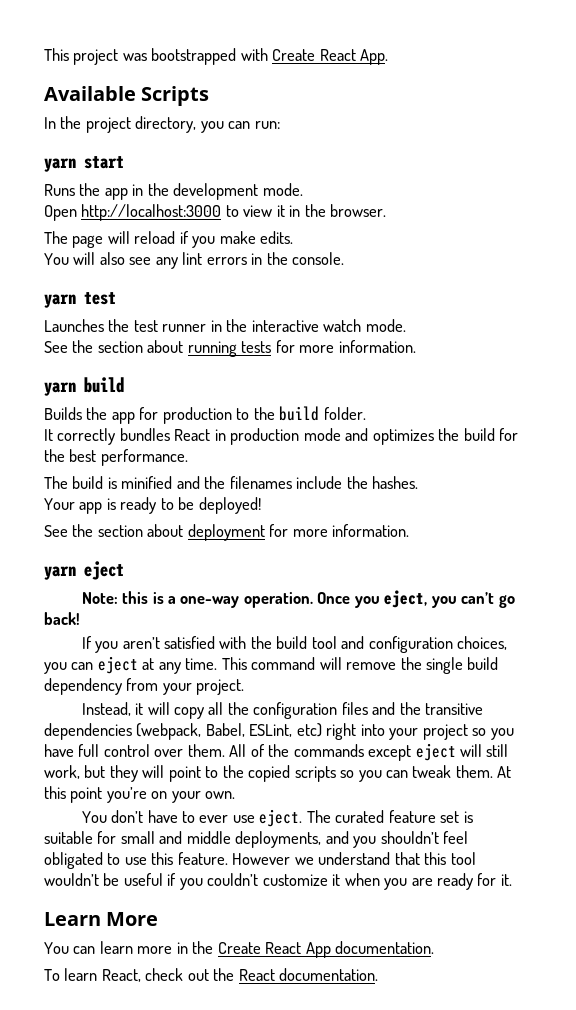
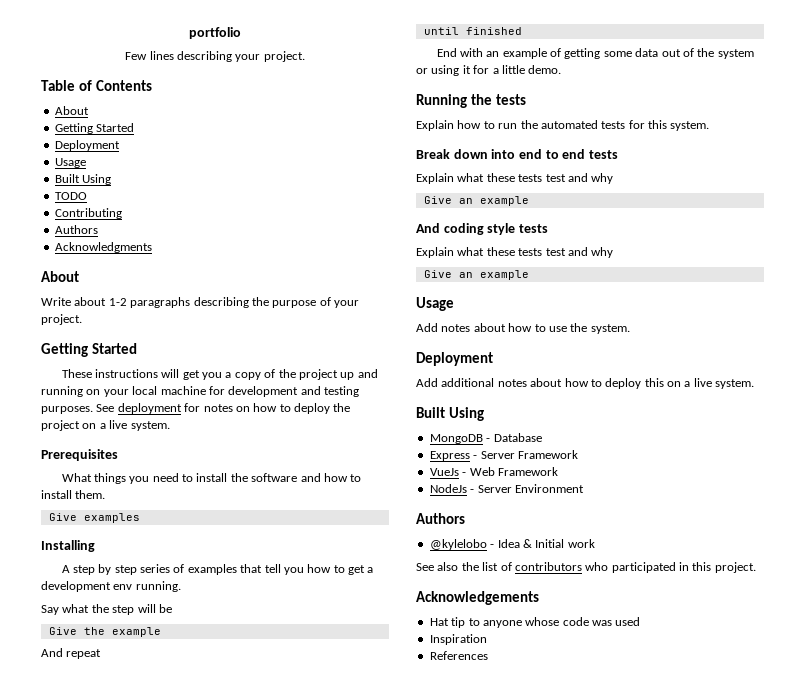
- This project was bootstrapped with Create React App.
- Available Scripts
- In the project directory, you can run:
- yarn start
- Runs the app in the development mode.
- Open http://localhost:3000 to view it in the browser.
- The page will reload if you make edits.
- You will also see any lint errors in the console.
- yarn test
- Launches the test runner in the interactive watch mode.
- See the section about running tests for more information.
- yarn build
- Builds the app for production to the build folder.
- It correctly bundles React in production mode and optimizes the build for the best performance.
- The build is minified and the filenames include the hashes.
- Your app is ready to be deployed!
- See the section about deployment for more information.
- yarn eject
- Note: this is a one-way operation. Once you eject, you can’t go back!
- If you aren’t satisfied with the build tool and configuration choices, you can eject at any time. This command will remove the single build dependency from your project.
- Instead, it will copy all the configuration files and the transitive dependencies (webpack, Babel, ESLint, etc) right into your project so you have full control over them. All of the commands except eject will still work, but they will point to the copied scripts so you can tweak them. At this point you’re on your own.
- You don’t have to ever use eject. The curated feature set is suitable for small and middle deployments, and you shouldn’t feel obligated to use this feature. However we understand that this tool wouldn’t be useful if you couldn’t customize it when you are ready for it.
- Learn More
- You can learn more in the Create React App documentation.
- To learn React, check out the React documentation.
+ portfolio
+ Few lines describing your project.
+ Table of Contents
+ About
+ Getting Started
+ Deployment
+ Usage
+ Built Using
+ TODO
+ Contributing
+ Authors
+ Acknowledgments
+ About
+ Write about 1-2 paragraphs describing the purpose of your project.
+ Getting Started
+ These instructions will get you a copy of the project up and running on your local machine for development and testing purposes. See deployment for notes on how to deploy the project on a live system.
+ Prerequisites
+ What things you need to install the software and how to install them.
+ Give examples
+ Installing
+ A step by step series of examples that tell you how to get a development env running.
+ Say what the step will be
+ Give the example
+ And repeat
+ until finished
+ End with an example of getting some data out of the system or using it for a little demo.
+ Running the tests
+ Explain how to run the automated tests for this system.
+ Break down into end to end tests
+ Explain what these tests test and why
+ Give an example
+ And coding style tests
+ Explain what these tests test and why
+ Give an example
+ Usage
+ Add notes about how to use the system.
+ Deployment
+ Add additional notes about how to deploy this on a live system.
+ Built Using
+ MongoDB - Database
+ Express - Server Framework
+ VueJs - Web Framework
+ NodeJs - Server Environment
+ Authors
+ @kylelobo - Idea & Initial work
+ See also the list of contributors who participated in this project.
+ Acknowledgements
+ Hat tip to anyone whose code was used
+ Inspiration
+ References

